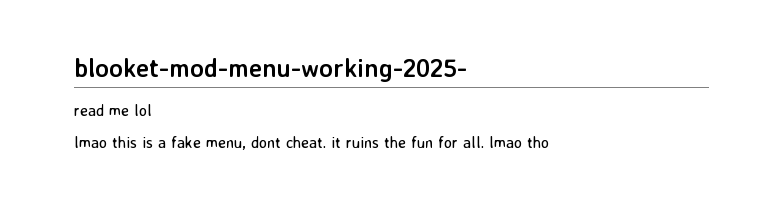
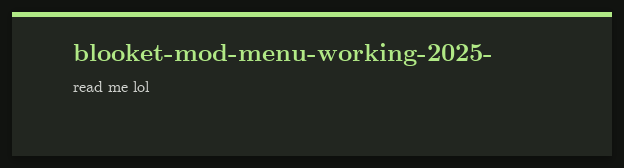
- lmao this is a fake menu, dont cheat. it ruins the fun for all. lmao tho

